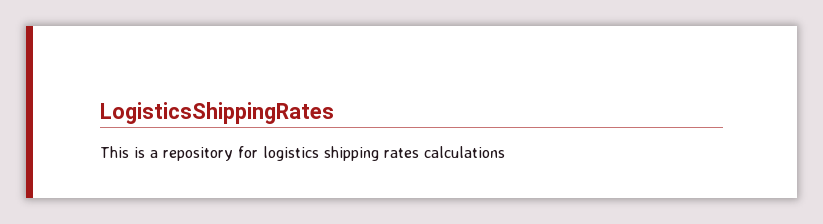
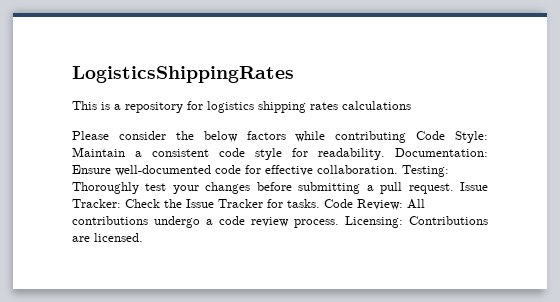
+ Please consider the below factors while contributing Code Style: Maintain a consistent code style for readability. Documentation: Ensure well-documented code for effective collaboration. Testing: Thoroughly test your changes before submitting a pull request. Issue Tracker: Check the Issue Tracker for tasks. Code Review: All contributions undergo a code review process. Licensing: Contributions are licensed.

